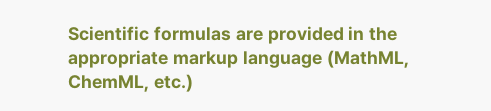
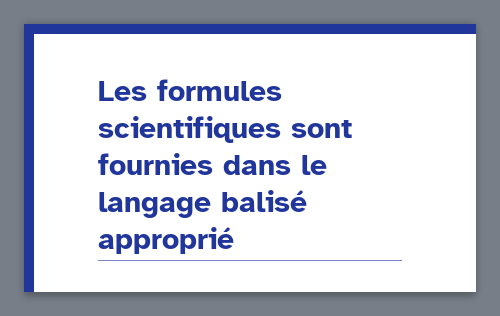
- Scientific formulas are provided in the appropriate markup language (MathML, ChemML, etc.)
+ Les formules scientifiques sont fournies dans le langage balisé approprié

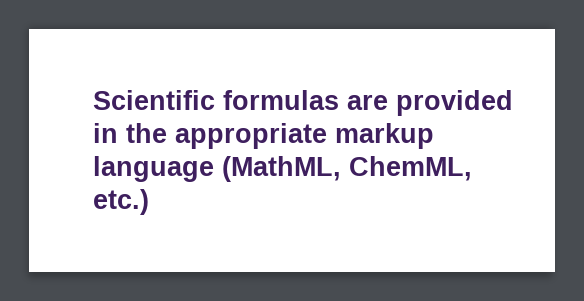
- Les formules scientifiques sont fournies dans le langage balisé approprié
+ Scientific formulas are provided in the appropriate markup language (MathML, ChemML, etc.)

